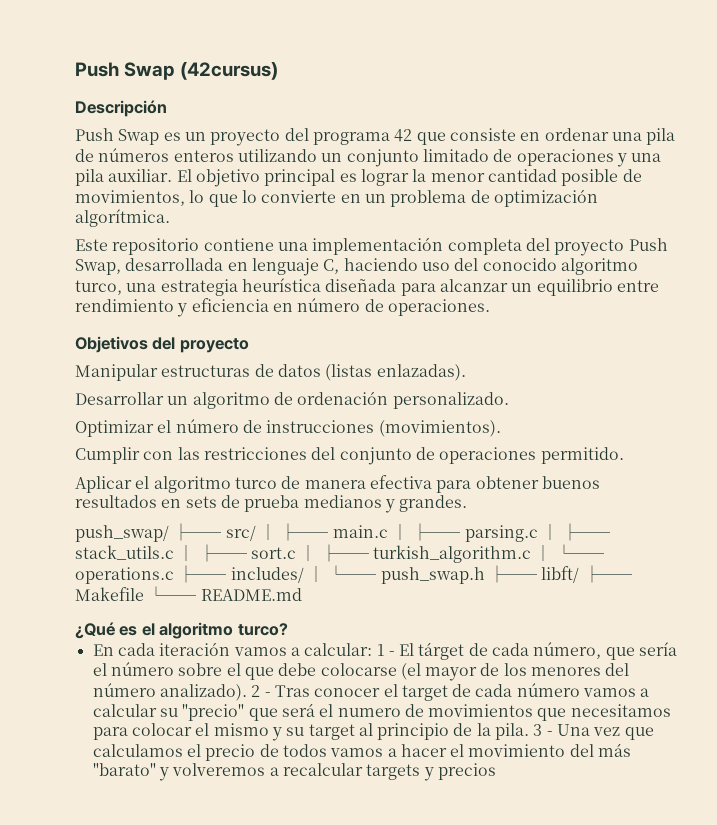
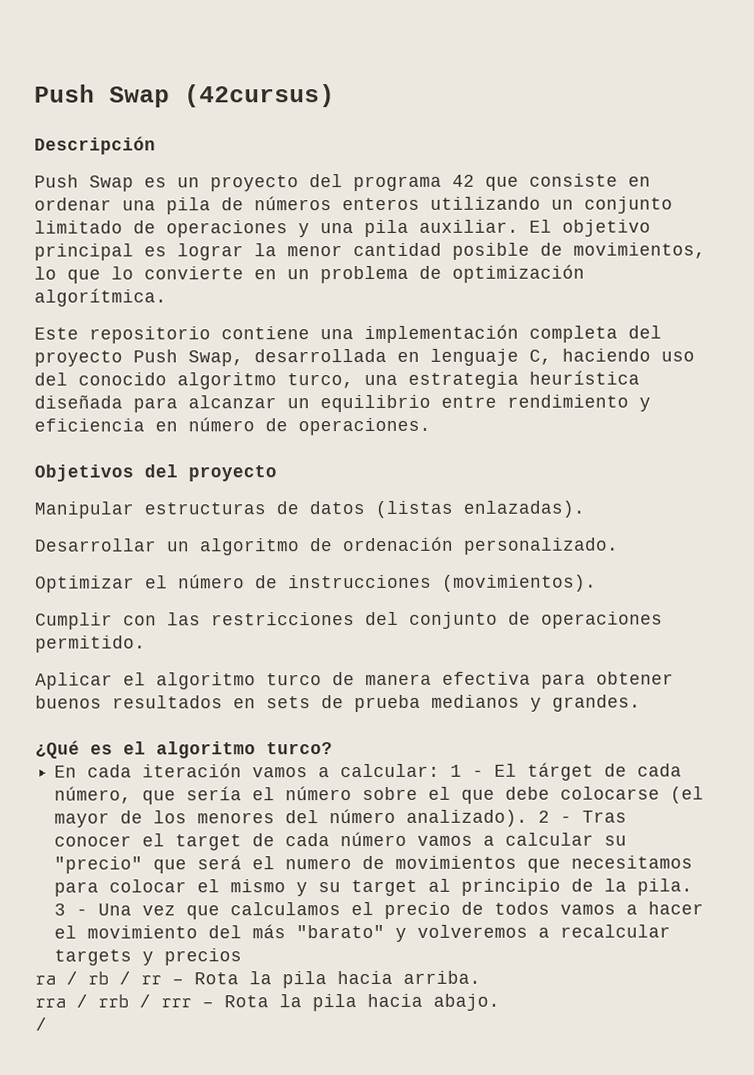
- push_swap/ ├── src/ │ ├── main.c │ ├── parsing.c │ ├── stack_utils.c │ ├── sort.c │ ├── turkish_algorithm.c │ └── operations.c ├── includes/ │ └── push_swap.h ├── libft/ ├── Makefile └── README.md
+ ra / rb / rr – Rota la pila hacia arriba.
+ rra / rrb / rrr – Rota la pila hacia abajo.
+ /

